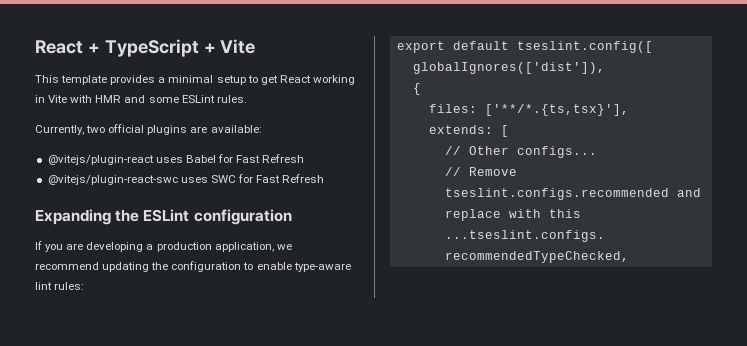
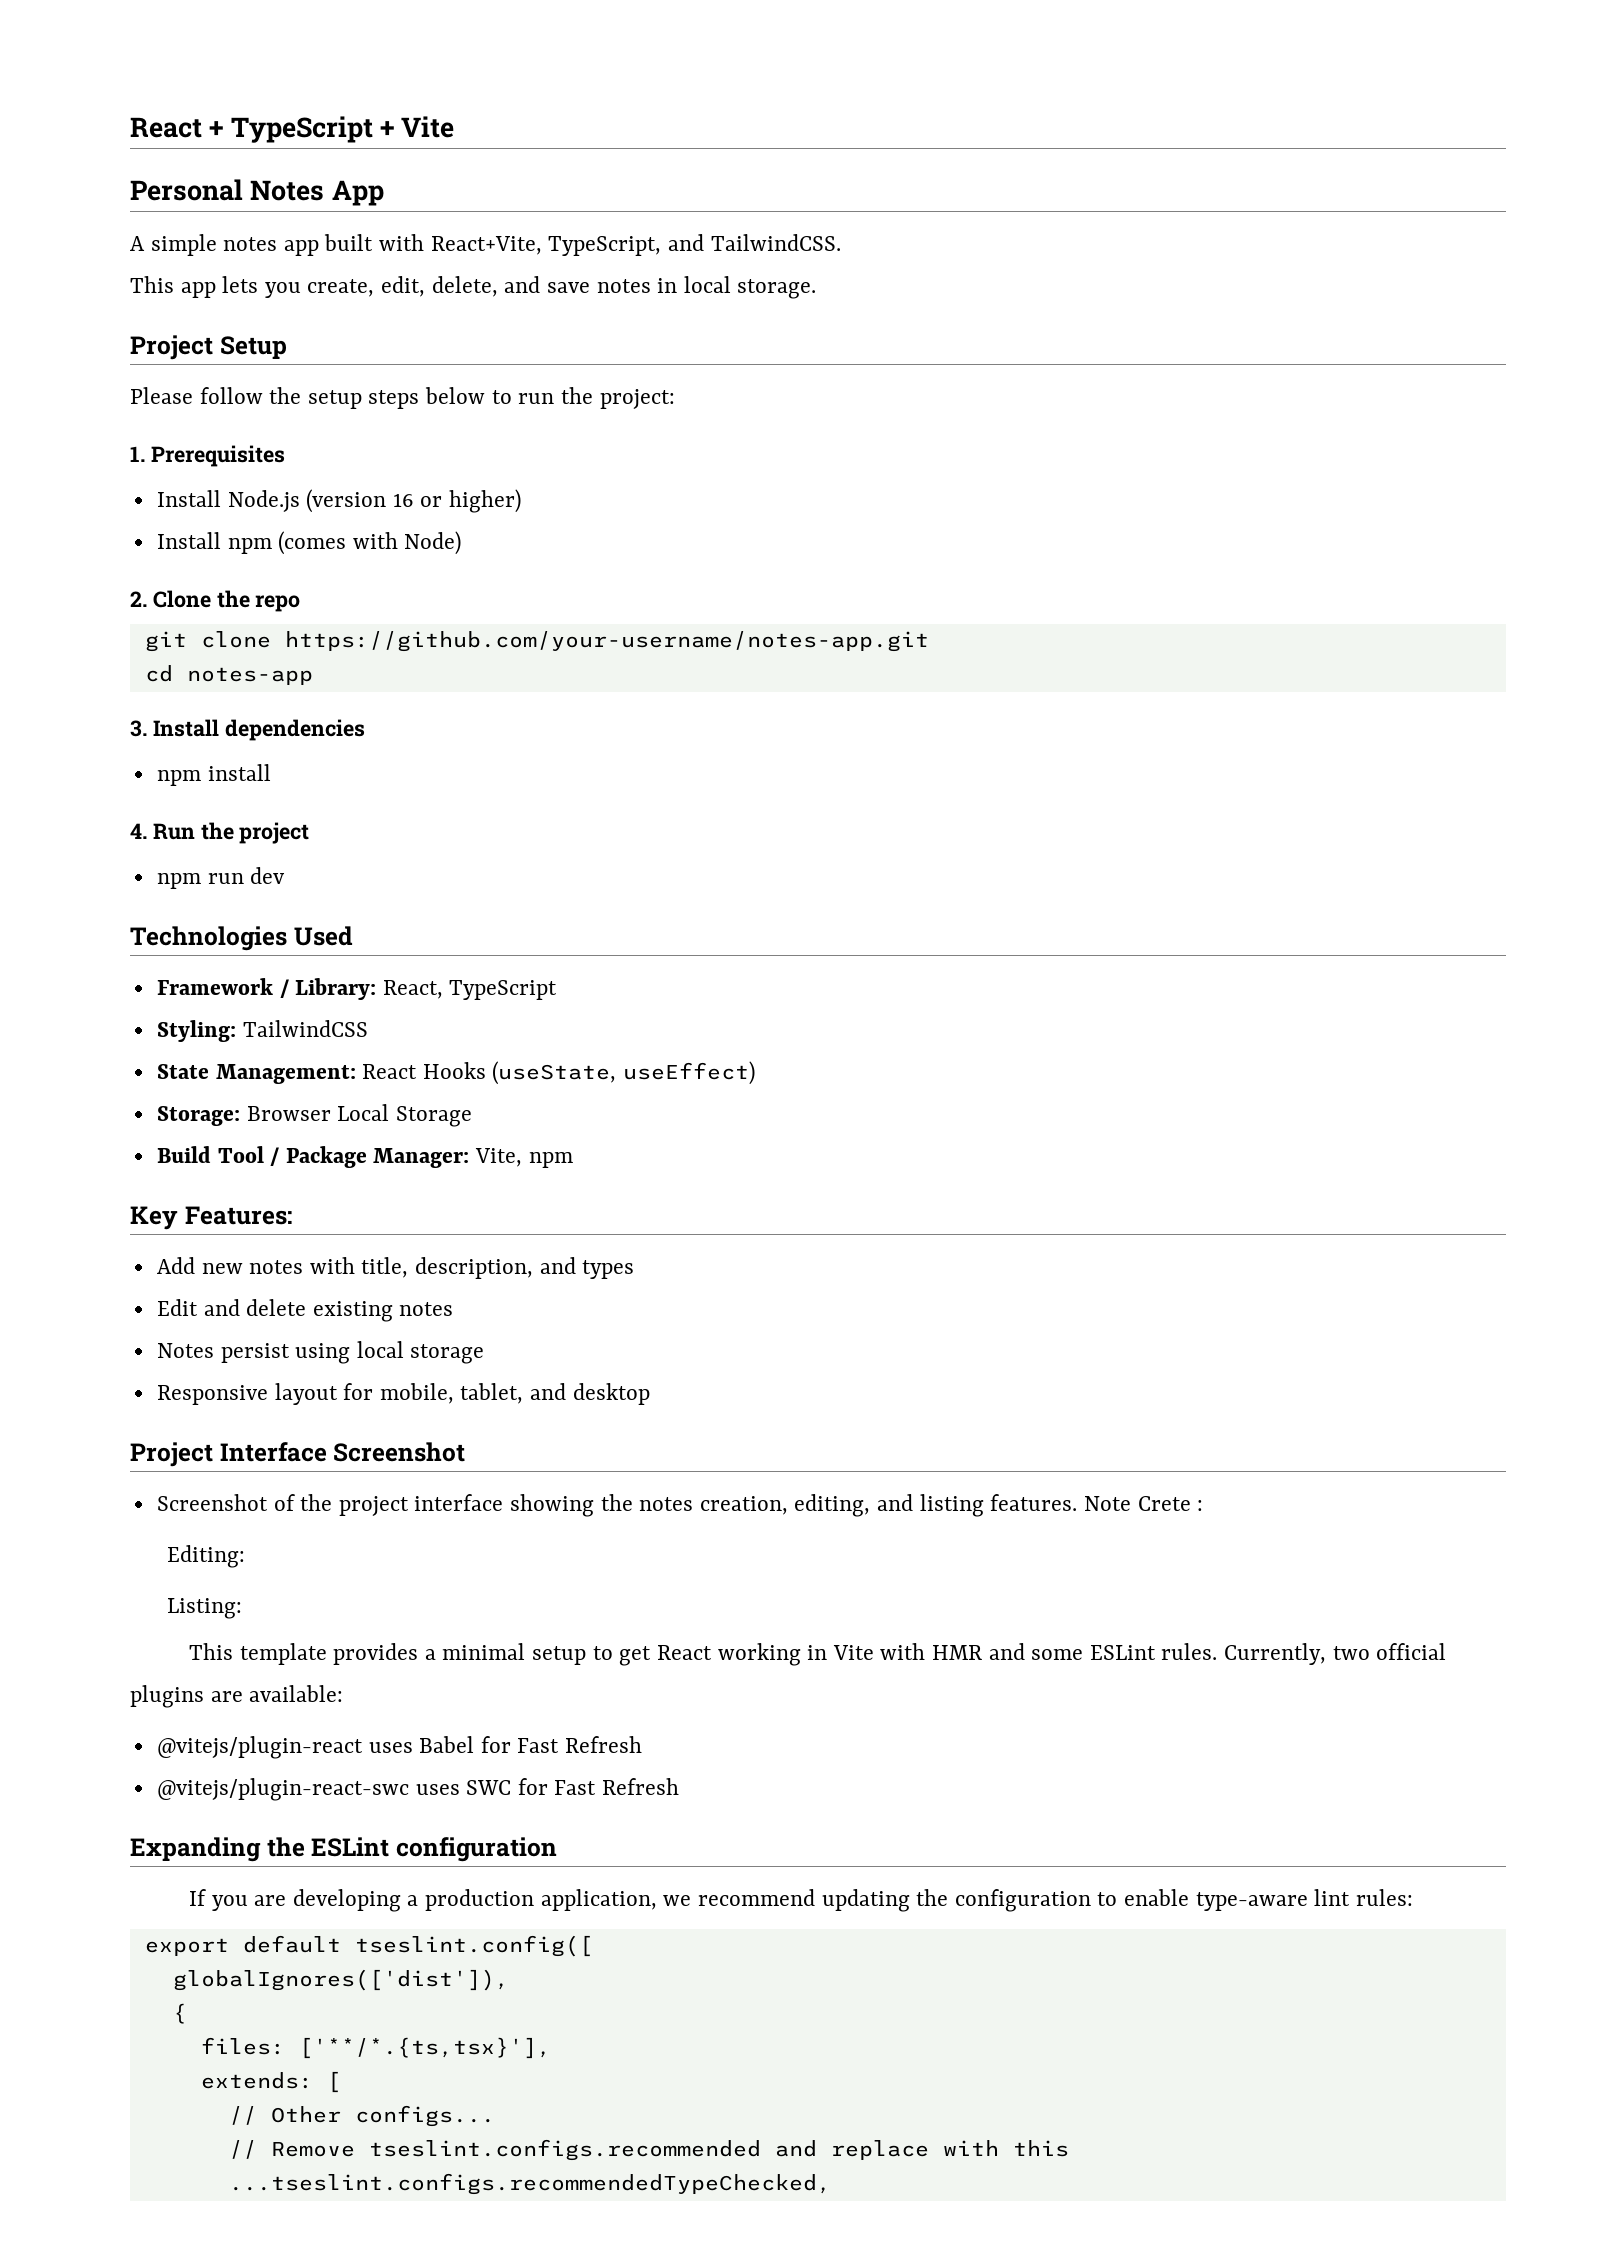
+ Personal Notes App
+ A simple notes app built with React+Vite, TypeScript, and TailwindCSS.
+ This app lets you create, edit, delete, and save notes in local storage.
+ Project Setup
+ Please follow the setup steps below to run the project:
+ 1. Prerequisites
+ Install Node.js (version 16 or higher)
+ Install npm (comes with Node)
+ 2. Clone the repo
+ git clone https://github.com/your-username/notes-app.git
+ cd notes-app
+ 3. Install dependencies
+ npm install
+ 4. Run the project
+ npm run dev
+ Technologies Used
+ Framework / Library: React, TypeScript
+ Styling: TailwindCSS
+ State Management: React Hooks (useState, useEffect)
+ Storage: Browser Local Storage
+ Build Tool / Package Manager: Vite, npm
+ Key Features:
+ Add new notes with title, description, and types
+ Edit and delete existing notes
+ Notes persist using local storage
+ Responsive layout for mobile, tablet, and desktop
+ Project Interface Screenshot
+ Screenshot of the project interface showing the notes creation, editing, and listing features. Note Crete :
+ Editing:
+ Listing:
- This template provides a minimal setup to get React working in Vite with HMR and some ESLint rules.
- Currently, two official plugins are available:
+ This template provides a minimal setup to get React working in Vite with HMR and some ESLint rules. Currently, two official plugins are available:

